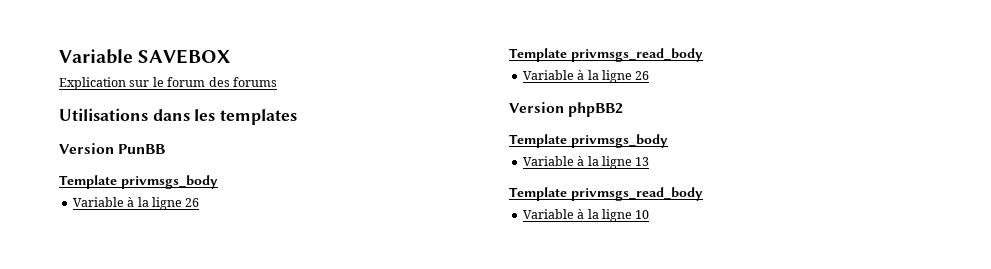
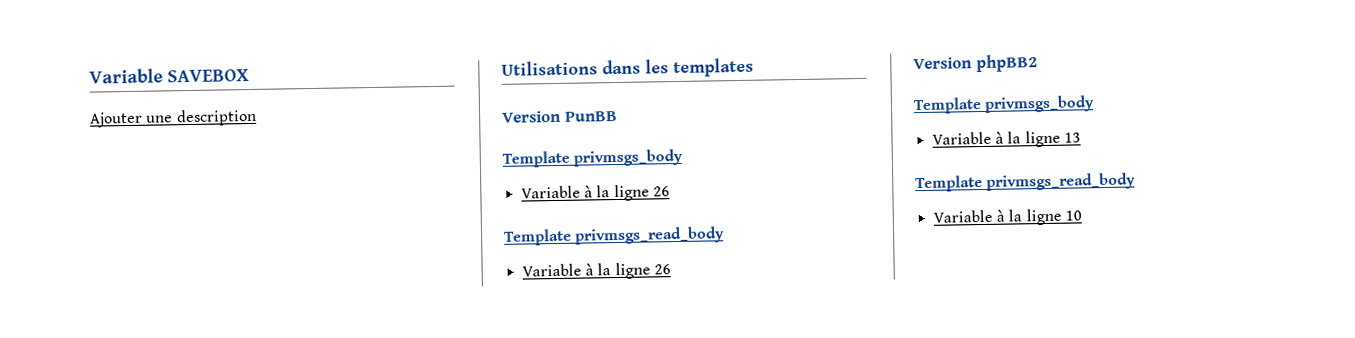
- Explication sur le forum des forums
+ Ajouter une description

